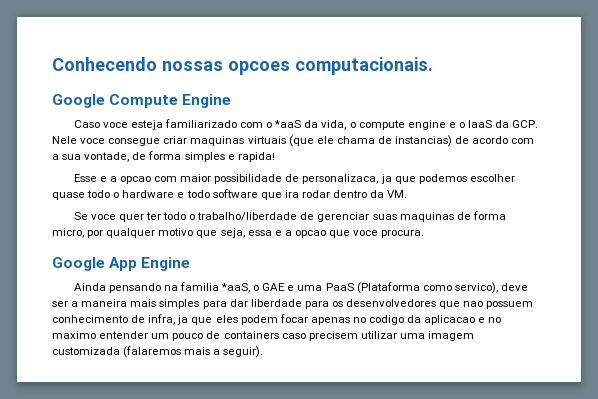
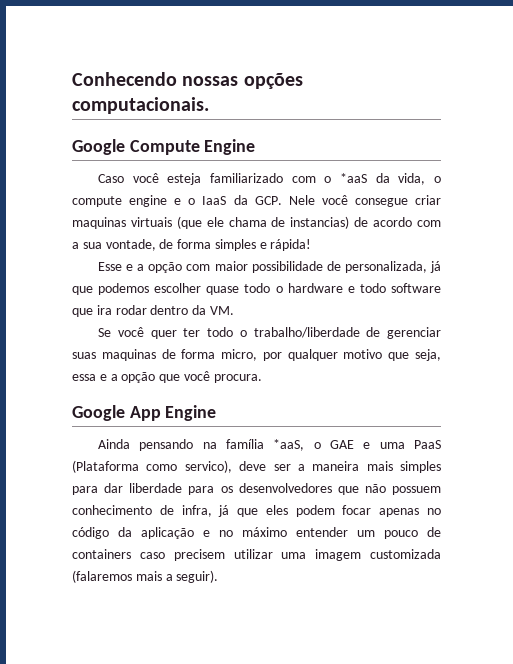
- Conhecendo nossas opcoes computacionais.
+ Conhecendo nossas opções computacionais.
- Caso voce esteja familiarizado com o *aaS da vida, o compute engine e o IaaS da GCP. Nele voce consegue criar maquinas virtuais (que ele chama de instancias) de acordo com a sua vontade, de forma simples e rapida!
+ Caso você esteja familiarizado com o *aaS da vida, o compute engine e o IaaS da GCP. Nele você consegue criar maquinas virtuais (que ele chama de instancias) de acordo com a sua vontade, de forma simples e rápida!
- Esse e a opcao com maior possibilidade de personalizaca, ja que podemos escolher quase todo o hardware e todo software que ira rodar dentro da VM.
+ Esse e a opção com maior possibilidade de personalizada, já que podemos escolher quase todo o hardware e todo software que ira rodar dentro da VM.
- Se voce quer ter todo o trabalho/liberdade de gerenciar suas maquinas de forma micro, por qualquer motivo que seja, essa e a opcao que voce procura.
+ Se você quer ter todo o trabalho/liberdade de gerenciar suas maquinas de forma micro, por qualquer motivo que seja, essa e a opção que você procura.
- Ainda pensando na familia *aaS, o GAE e uma PaaS (Plataforma como servico), deve ser a maneira mais simples para dar liberdade para os desenvolvedores que nao possuem conhecimento de infra, ja que eles podem focar apenas no codigo da aplicacao e no maximo entender um pouco de containers caso precisem utilizar uma imagem customizada (falaremos mais a seguir).
+ Ainda pensando na família *aaS, o GAE e uma PaaS (Plataforma como servico), deve ser a maneira mais simples para dar liberdade para os desenvolvedores que não possuem conhecimento de infra, já que eles podem focar apenas no código da aplicação e no máximo entender um pouco de containers caso precisem utilizar uma imagem customizada (falaremos mais a seguir).

